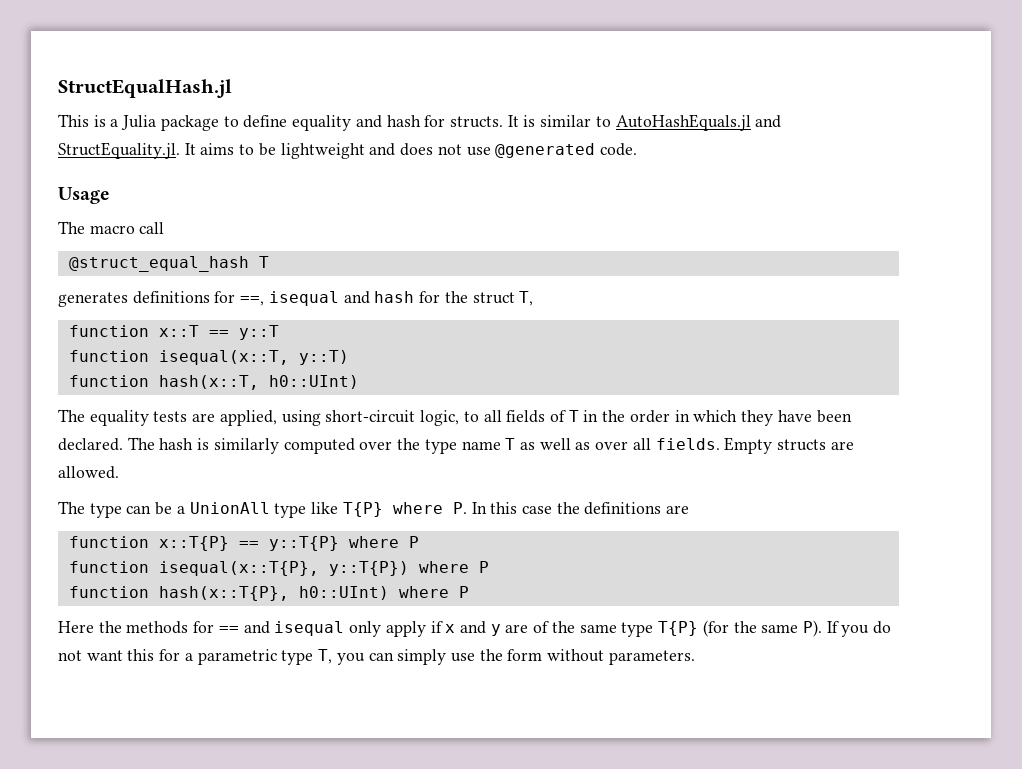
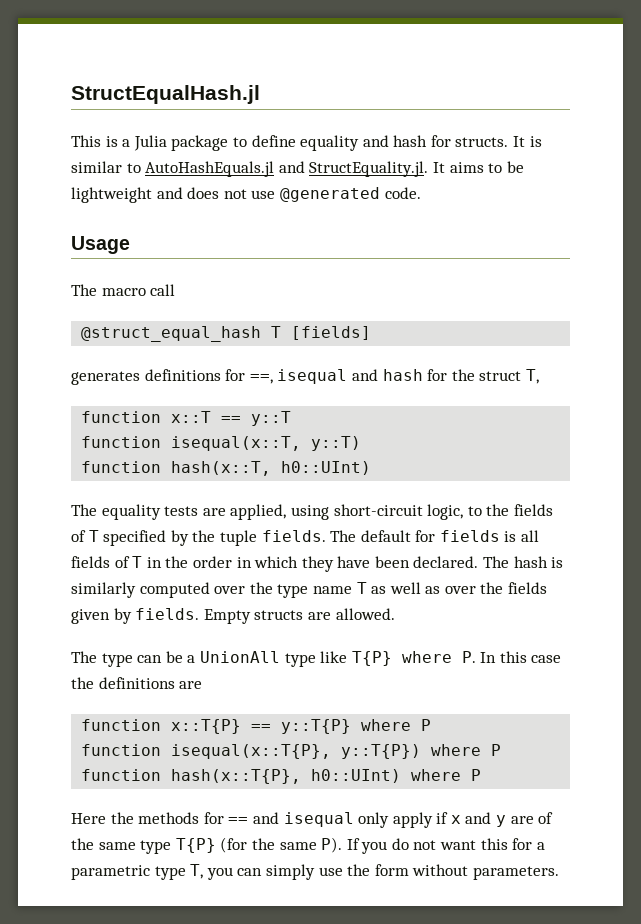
- @struct_equal_hash T
+ @struct_equal_hash T [fields]
- The equality tests are applied, using short-circuit logic, to all fields of T in the order in which they have been declared.
+ The equality tests are applied, using short-circuit logic, to the fields of T specified by the tuple fields. The default for fields is all fields of T in the order in which they have been declared.
- The hash is similarly computed over the type name T as well as over all fields.
+ The hash is similarly computed over the type name T as well as over the fields given by fields.

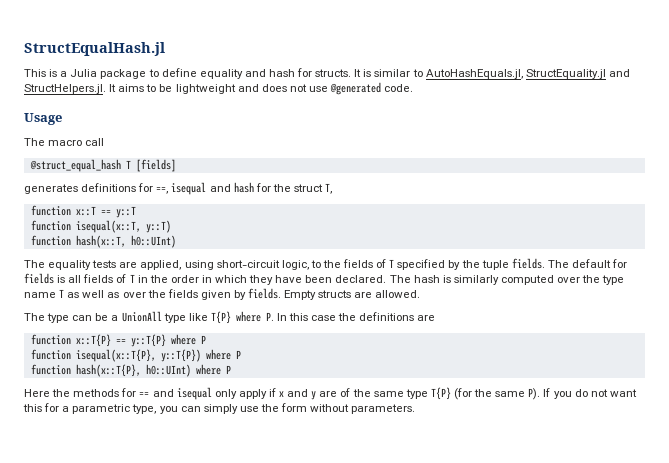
- It is similar to AutoHashEquals.jl and StructEquality.jl. It aims to be lightweight and does not use @generated code.
+ It is similar to AutoHashEquals.jl, StructEquality.jl and StructHelpers.jl. It aims to be lightweight and does not use @generated code.
- Here the methods for == and isequal only apply if x and y are of the same type T{P} (for the same P). If you do not want this for a parametric type T, you can simply use the form without parameters.
+ Here the methods for == and isequal only apply if x and y are of the same type T{P} (for the same P). If you do not want this for a parametric type, you can simply use the form without parameters.

